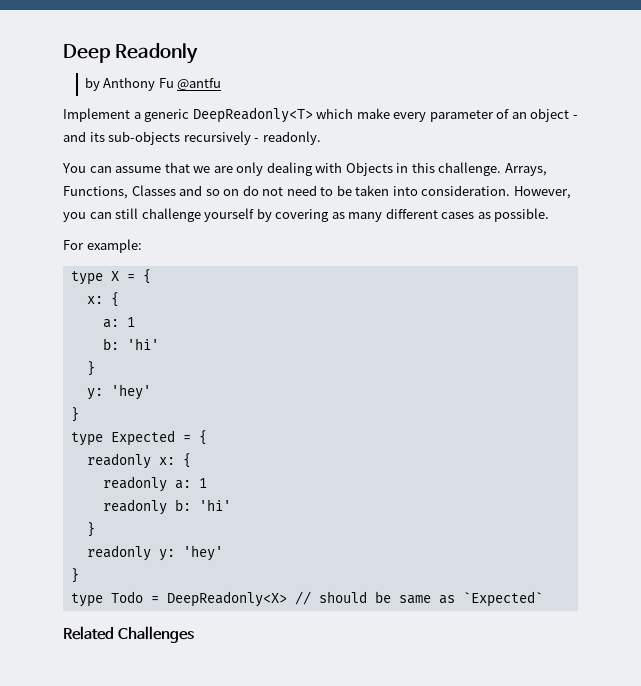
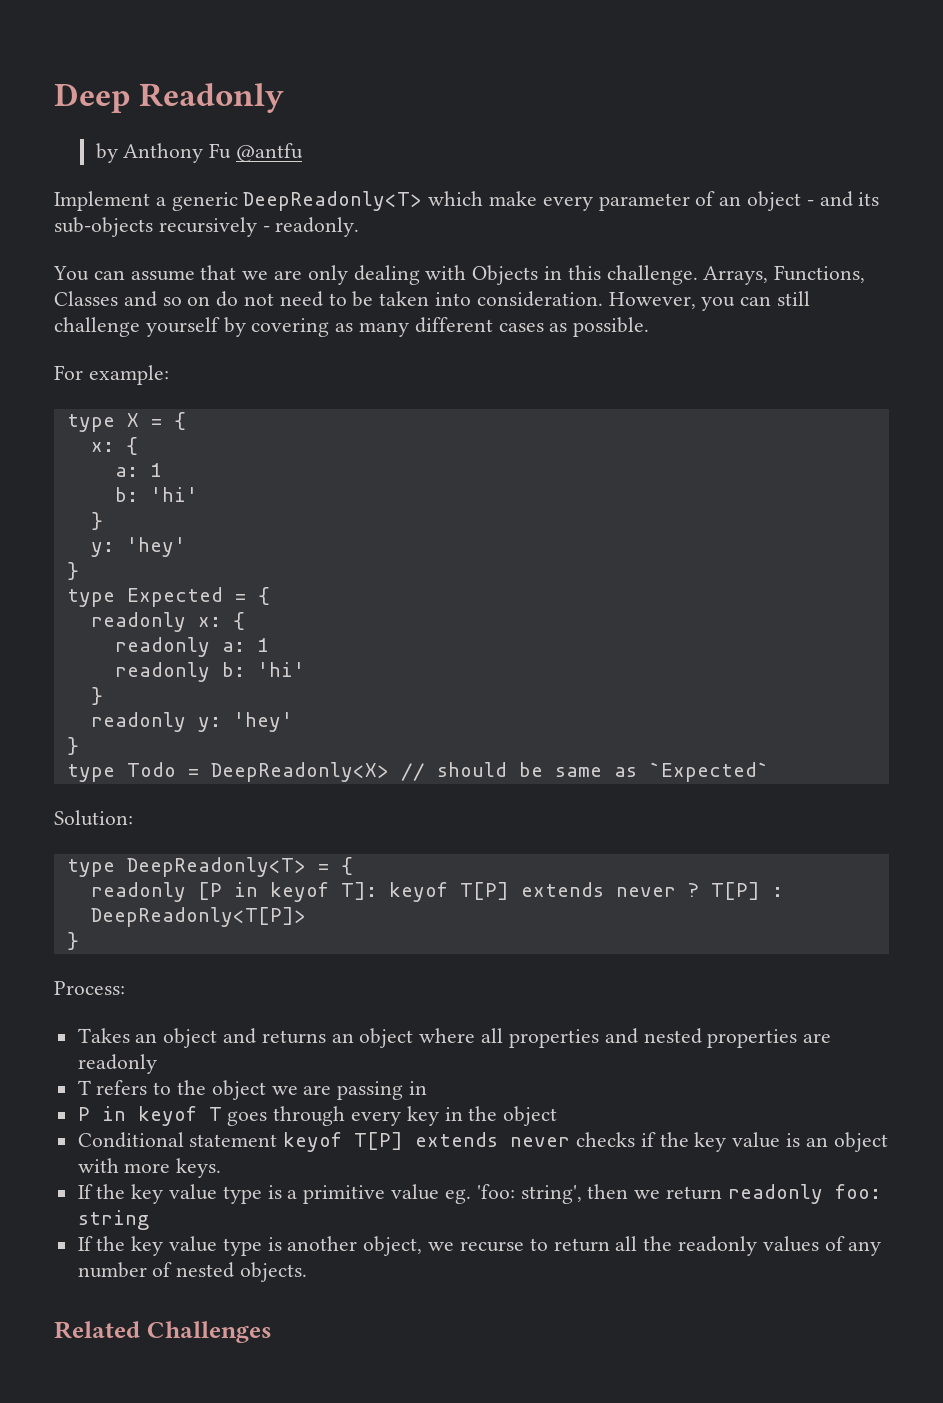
+ Solution:
+ type DeepReadonly<T> = {
+ readonly [P in keyof T]: keyof T[P] extends never ? T[P] : DeepReadonly<T[P]>
+ }
+ Process:
+ Takes an object and returns an object where all properties and nested properties are readonly
+ T refers to the object we are passing in
+ P in keyof T goes through every key in the object
+ Conditional statement keyof T[P] extends never checks if the key value is an object with more keys.
+ If the key value type is a primitive value eg. 'foo: string', then we return readonly foo: string
+ If the key value type is another object, we recurse to return all the readonly values of any number of nested objects.

